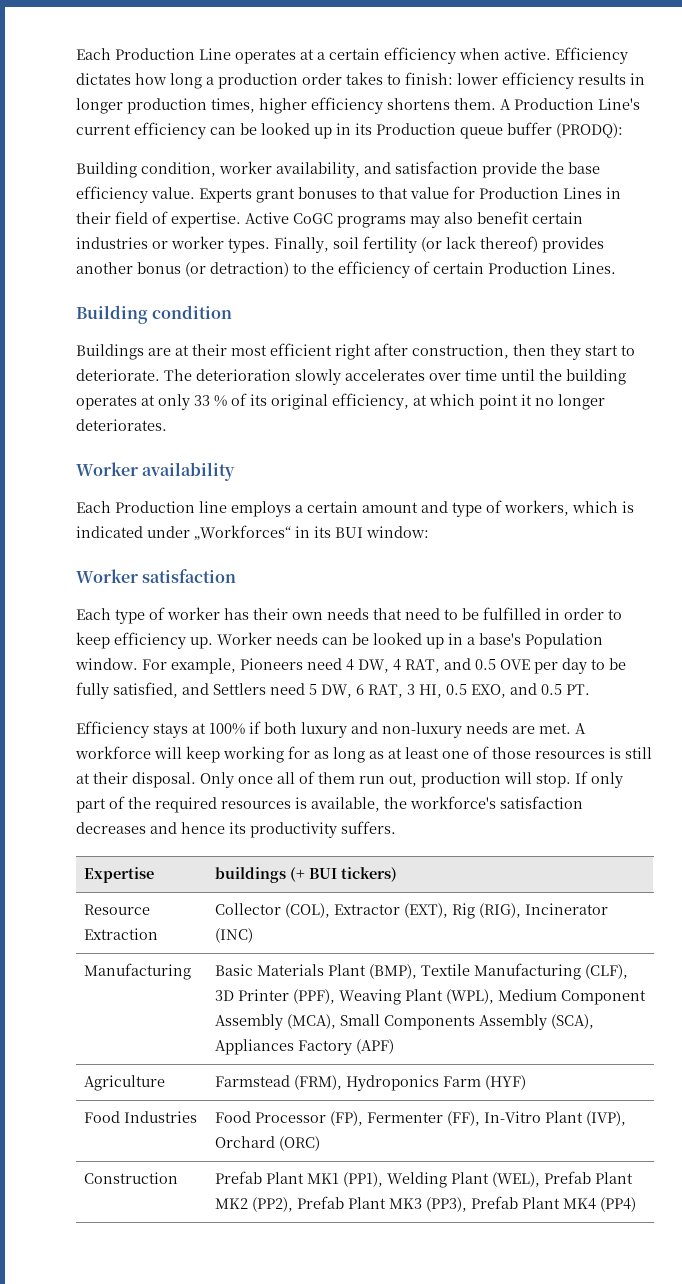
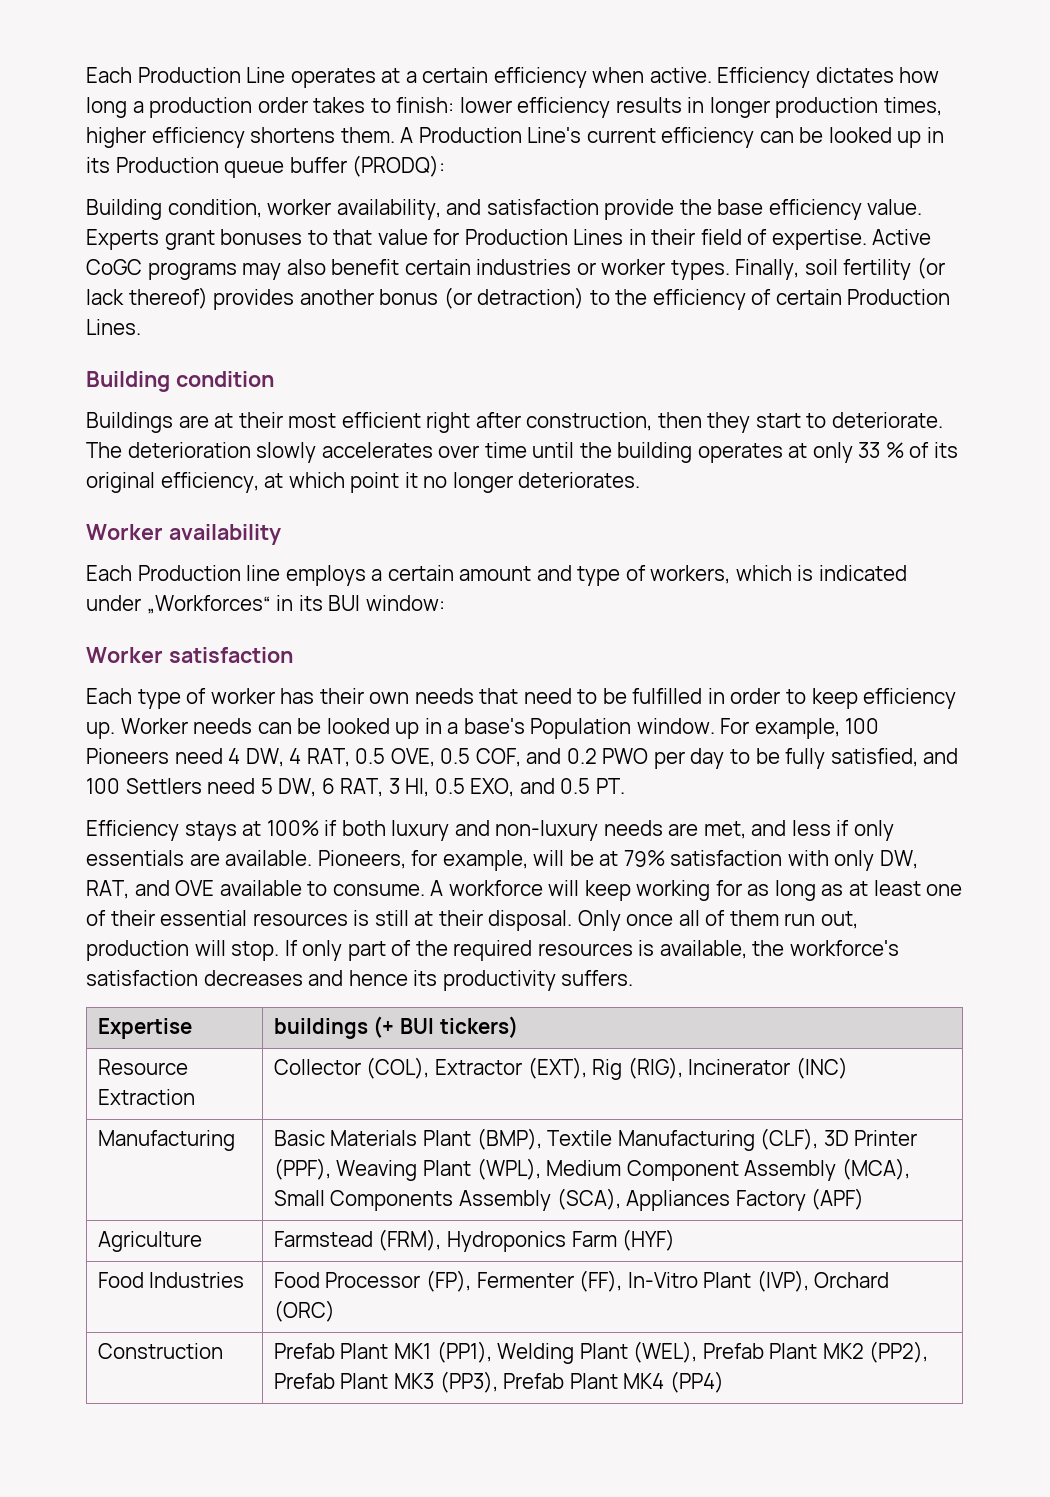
- For example, Pioneers need 4 DW, 4 RAT, and 0.5 OVE per day to be fully satisfied, and Settlers need 5 DW, 6 RAT, 3 HI, 0.5 EXO, and 0.5 PT.
+ For example, 100 Pioneers need 4 DW, 4 RAT, 0.5 OVE, 0.5 COF, and 0.2 PWO per day to be fully satisfied, and 100 Settlers need 5 DW, 6 RAT, 3 HI, 0.5 EXO, and 0.5 PT.
- Efficiency stays at 100% if both luxury and non-luxury needs are met.
+ Efficiency stays at 100% if both luxury and non-luxury needs are met, and less if only essentials are available. Pioneers, for example, will be at 79% satisfaction with only DW, RAT, and OVE available to consume.
- A workforce will keep working for as long as at least one of those resources is still at their disposal.
+ A workforce will keep working for as long as at least one of their essential resources is still at their disposal.

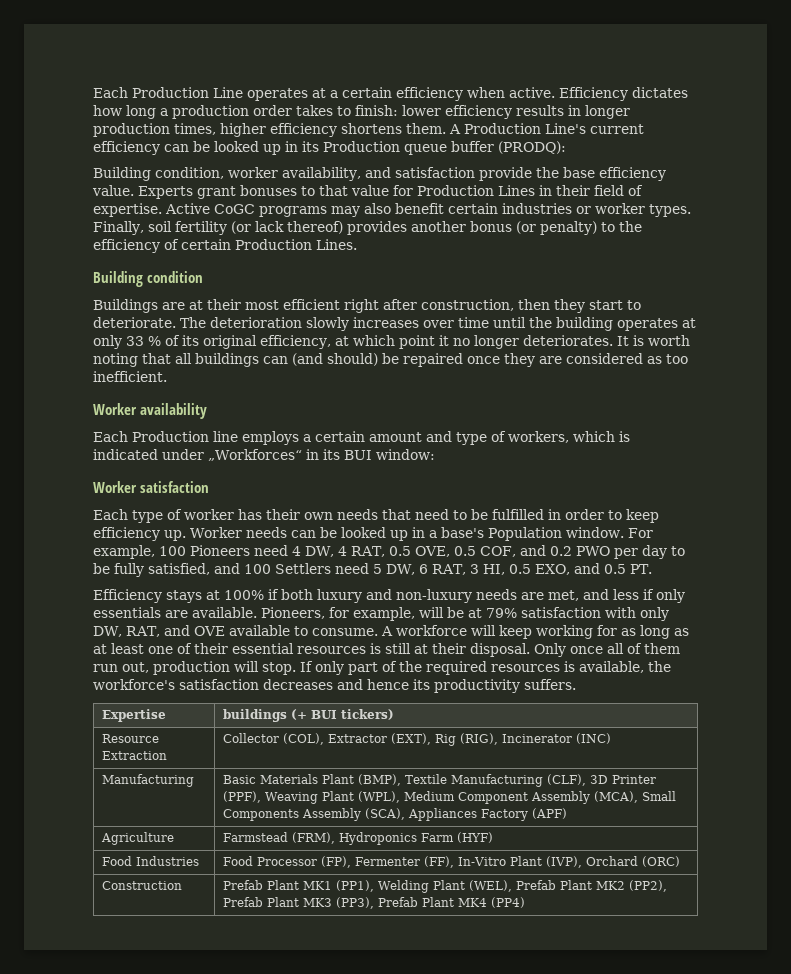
- Finally, soil fertility (or lack thereof) provides another bonus (or detraction) to the efficiency of certain Production Lines.
+ Finally, soil fertility (or lack thereof) provides another bonus (or penalty) to the efficiency of certain Production Lines.
- The deterioration slowly accelerates over time until the building operates at only 33 % of its original efficiency, at which point it no longer deteriorates.
+ The deterioration slowly increases over time until the building operates at only 33 % of its original efficiency, at which point it no longer deteriorates. It is worth noting that all buildings can (and should) be repaired once they are considered as too inefficient.

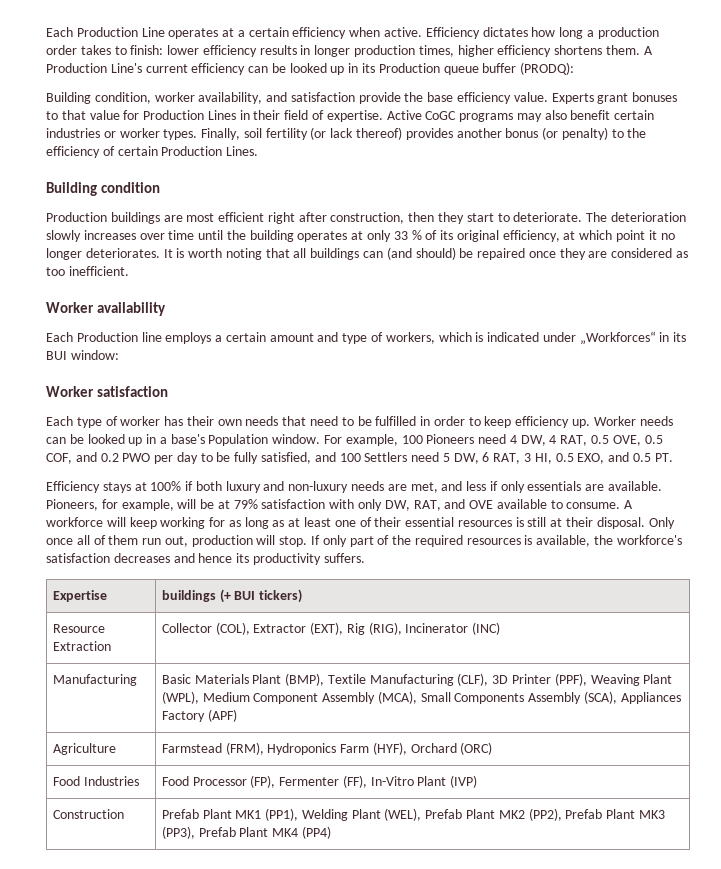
- Buildings are at their most efficient right after construction, then they start to deteriorate.
+ Production buildings are most efficient right after construction, then they start to deteriorate.
- Agriculture | Farmstead (FRM), Hydroponics Farm (HYF)
+ Agriculture | Farmstead (FRM), Hydroponics Farm (HYF), Orchard (ORC)
- Food Industries | Food Processor (FP), Fermenter (FF), In-Vitro Plant (IVP), Orchard (ORC)
+ Food Industries | Food Processor (FP), Fermenter (FF), In-Vitro Plant (IVP)

